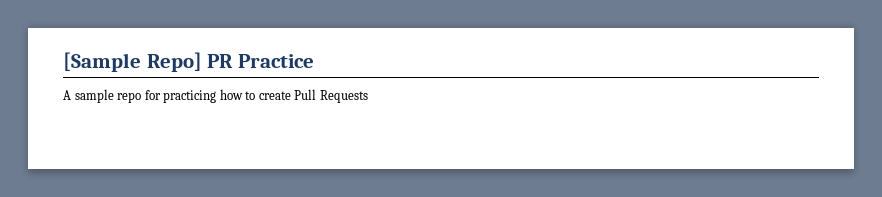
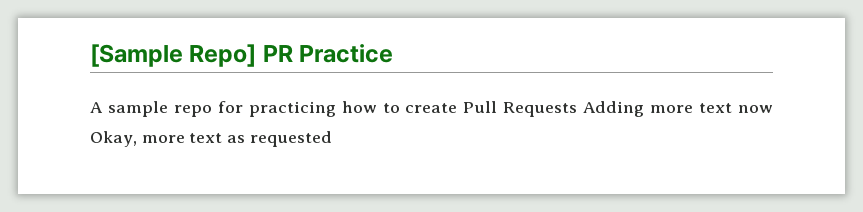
- A sample repo for practicing how to create Pull Requests
+ A sample repo for practicing how to create Pull Requests Adding more text now Okay, more text as requested

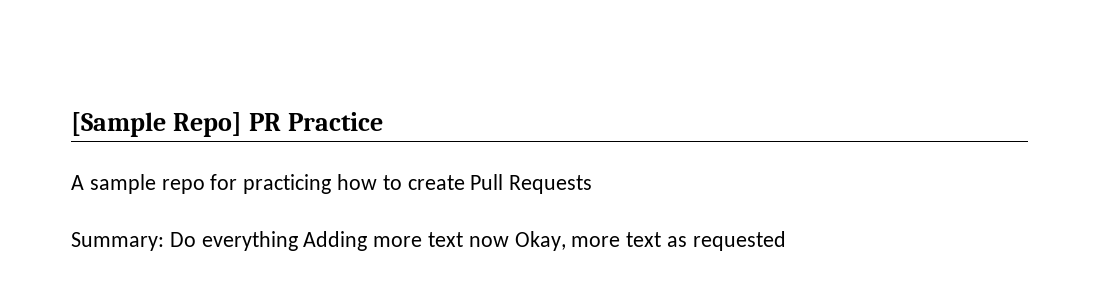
- A sample repo for practicing how to create Pull Requests Adding more text now Okay, more text as requested
+ A sample repo for practicing how to create Pull Requests
+ Summary: Do everything Adding more text now Okay, more text as requested

